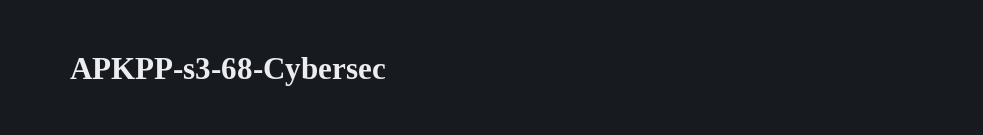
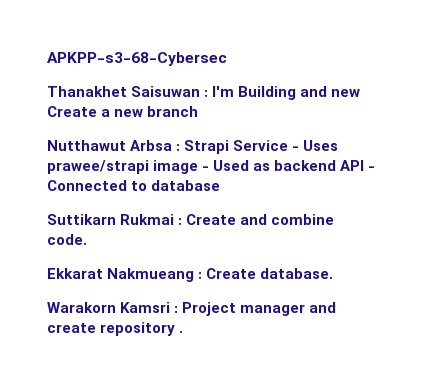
+ Thanakhet Saisuwan : I'm Building and new Create a new branch
+ Nutthawut Arbsa : Strapi Service - Uses prawee/strapi image - Used as backend API - Connected to database
+ Suttikarn Rukmai : Create and combine code.
+ Ekkarat Nakmueang : Create database.
+ Warakorn Kamsri : Project manager and create repository .

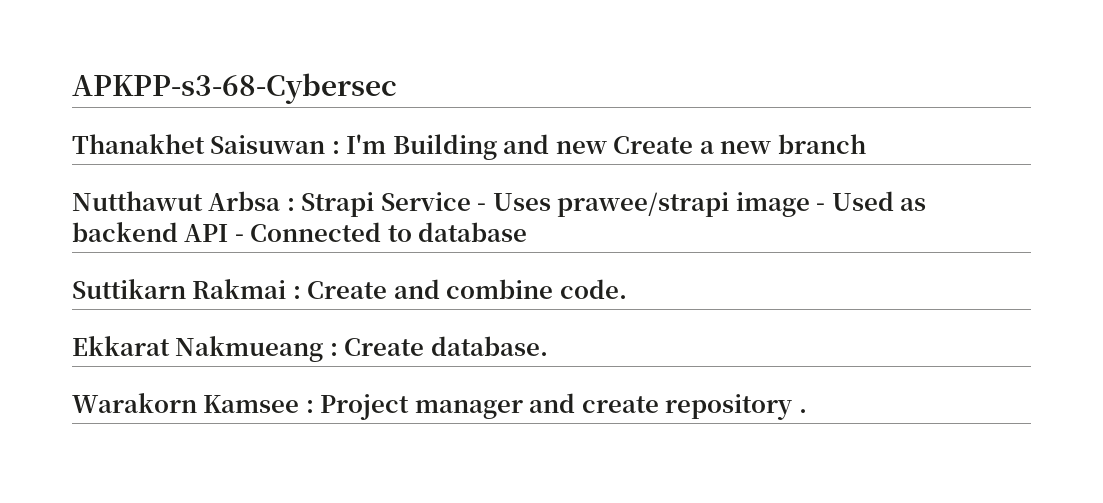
- Suttikarn Rukmai : Create and combine code.
+ Suttikarn Rakmai : Create and combine code.
- Warakorn Kamsri : Project manager and create repository .
+ Warakorn Kamsee : Project manager and create repository .

